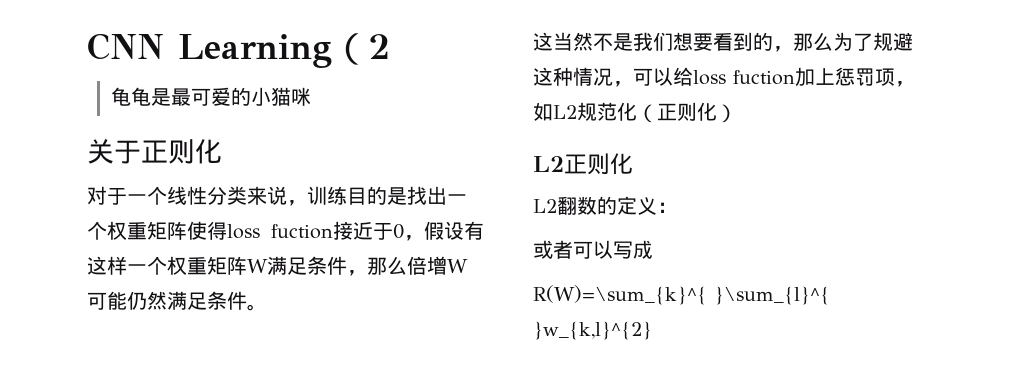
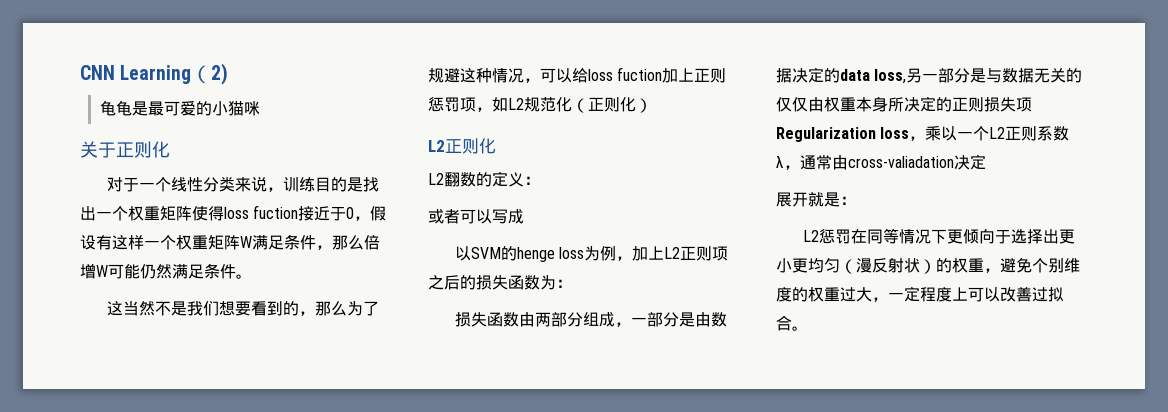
- CNN Learning（2
+ CNN Learning（2)
- 这当然不是我们想要看到的，那么为了规避这种情况，可以给loss fuction加上惩罚项，如L2规范化（正则化）
+ 这当然不是我们想要看到的，那么为了规避这种情况，可以给loss fuction加上正则惩罚项，如L2规范化（正则化）
- R(W)=\sum_{k}^{ }\sum_{l}^{ }w_{k,l}^{2}
+ 以SVM的henge loss为例，加上L2正则项之后的损失函数为：
+ 损失函数由两部分组成，一部分是由数据决定的data loss,另一部分是与数据无关的仅仅由权重本身所决定的正则损失项Regularization loss，乘以一个L2正则系数λ，通常由cross-valiadation决定
+ 展开就是：
+ L2惩罚在同等情况下更倾向于选择出更小更均匀（漫反射状）的权重，避免个别维度的权重过大，一定程度上可以改善过拟合。

